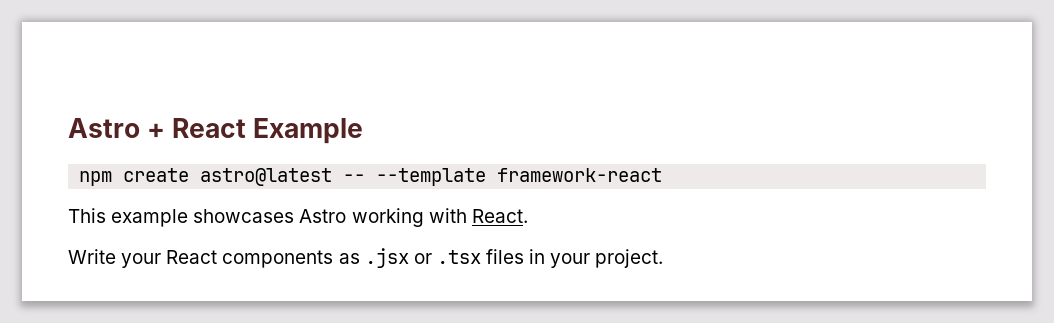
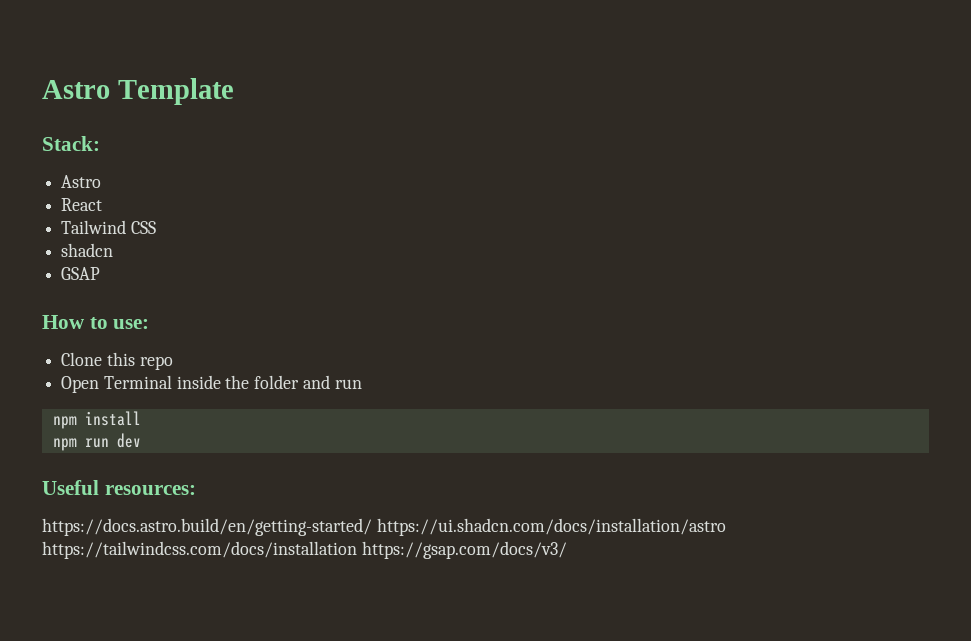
- Astro + React Example
- npm create astro@latest -- --template framework-react
- This example showcases Astro working with React.
- Write your React components as .jsx or .tsx files in your project.
+ Astro Template
+ Stack:
+ Astro
+ React
+ Tailwind CSS
+ shadcn
+ GSAP
+ How to use:
+ Clone this repo
+ Open Terminal inside the folder and run
+ npm install
+ npm run dev
+ Useful resources:
+ https://docs.astro.build/en/getting-started/ https://ui.shadcn.com/docs/installation/astro https://tailwindcss.com/docs/installation https://gsap.com/docs/v3/

